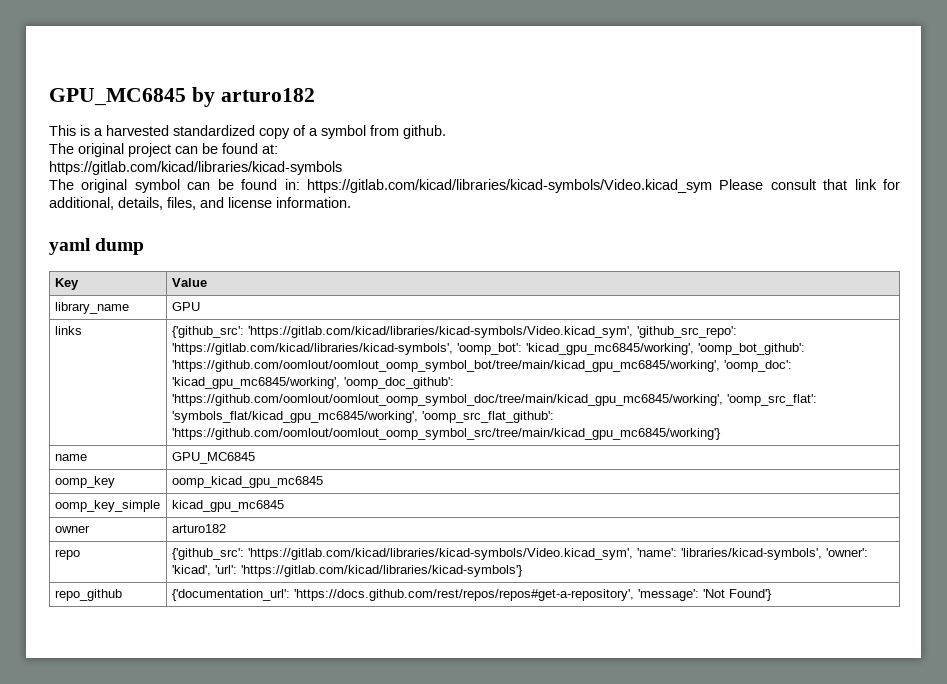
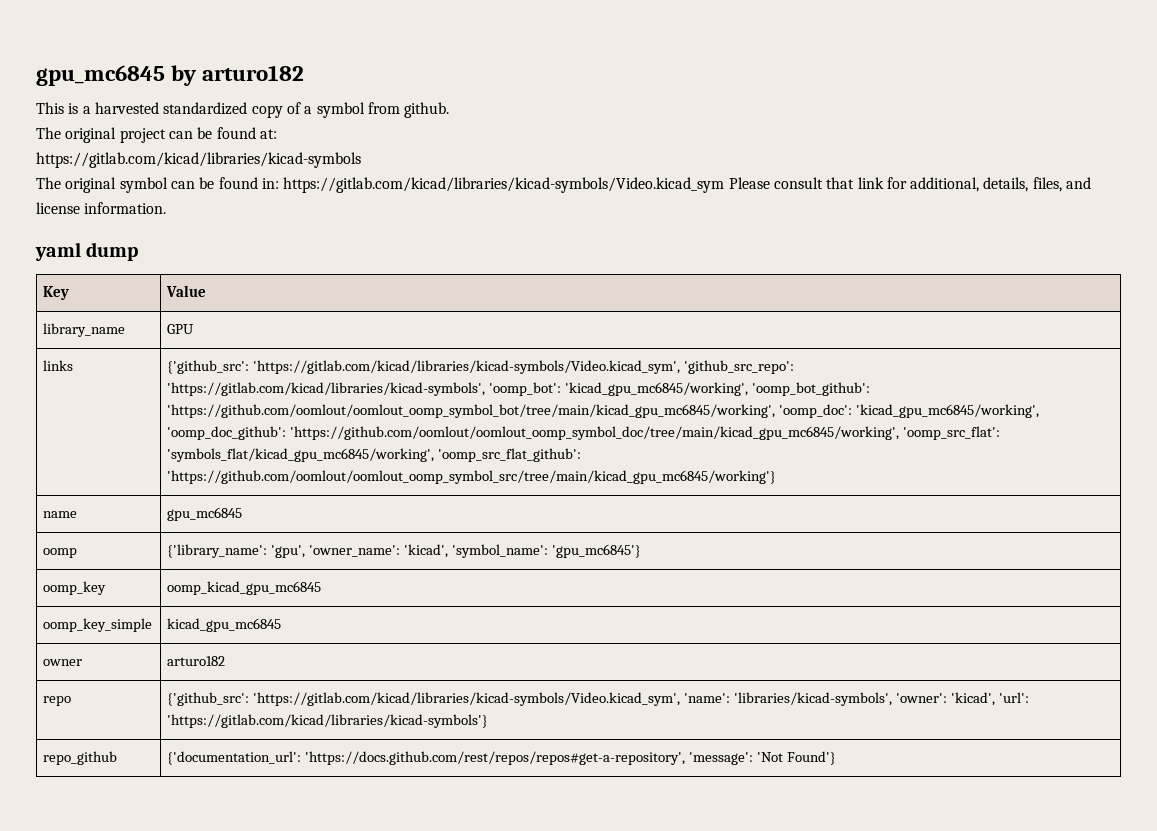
- GPU_MC6845 by arturo182
+ gpu_mc6845 by arturo182
- name | GPU_MC6845
+ name | gpu_mc6845
+ oomp | {'library_name': 'gpu', 'owner_name': 'kicad', 'symbol_name': 'gpu_mc6845'}

